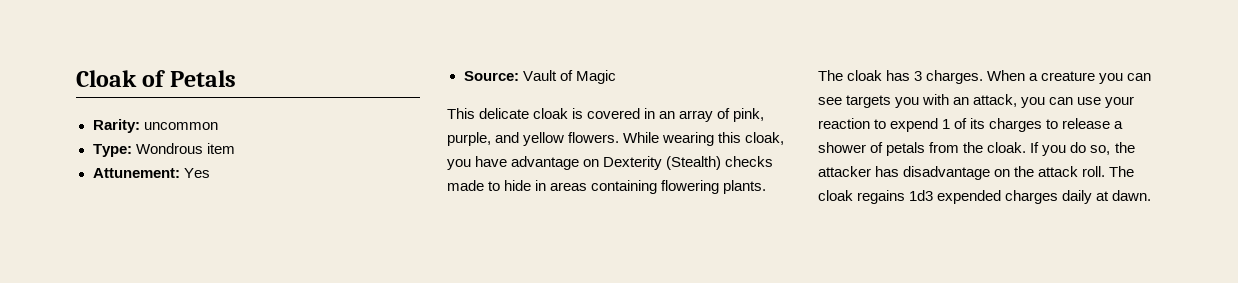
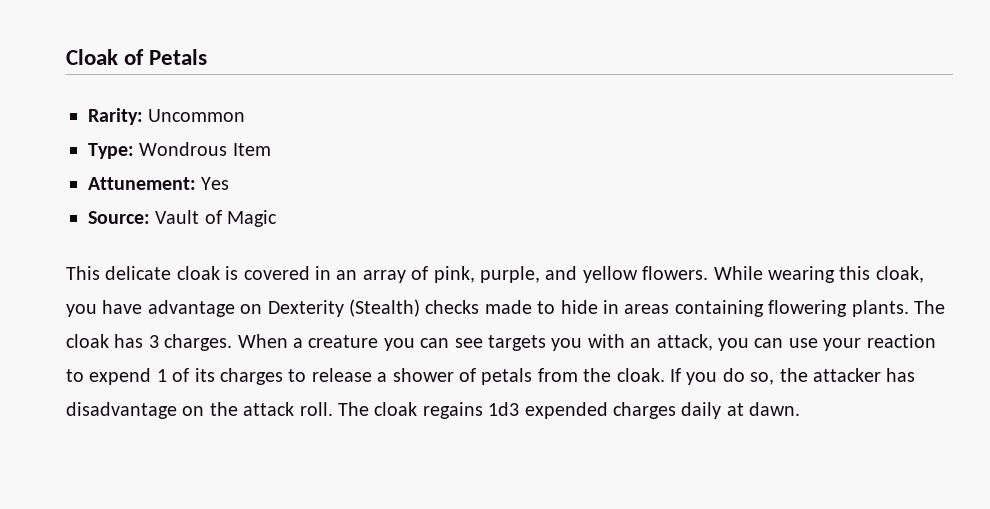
- Rarity: uncommon
+ Rarity: Uncommon
- Type: Wondrous item
+ Type: Wondrous Item

